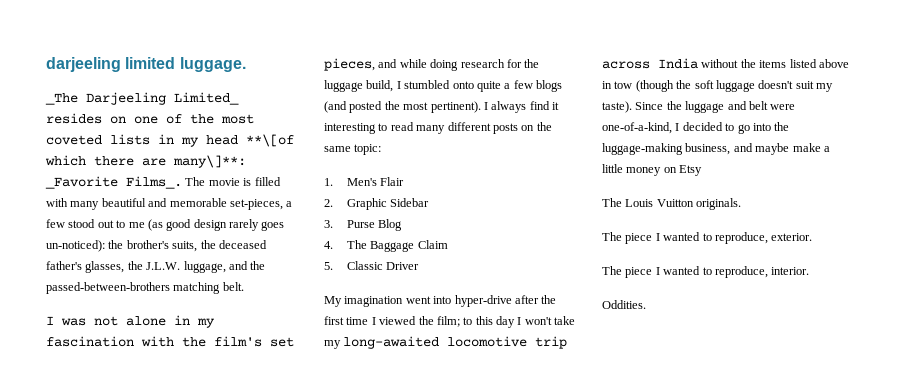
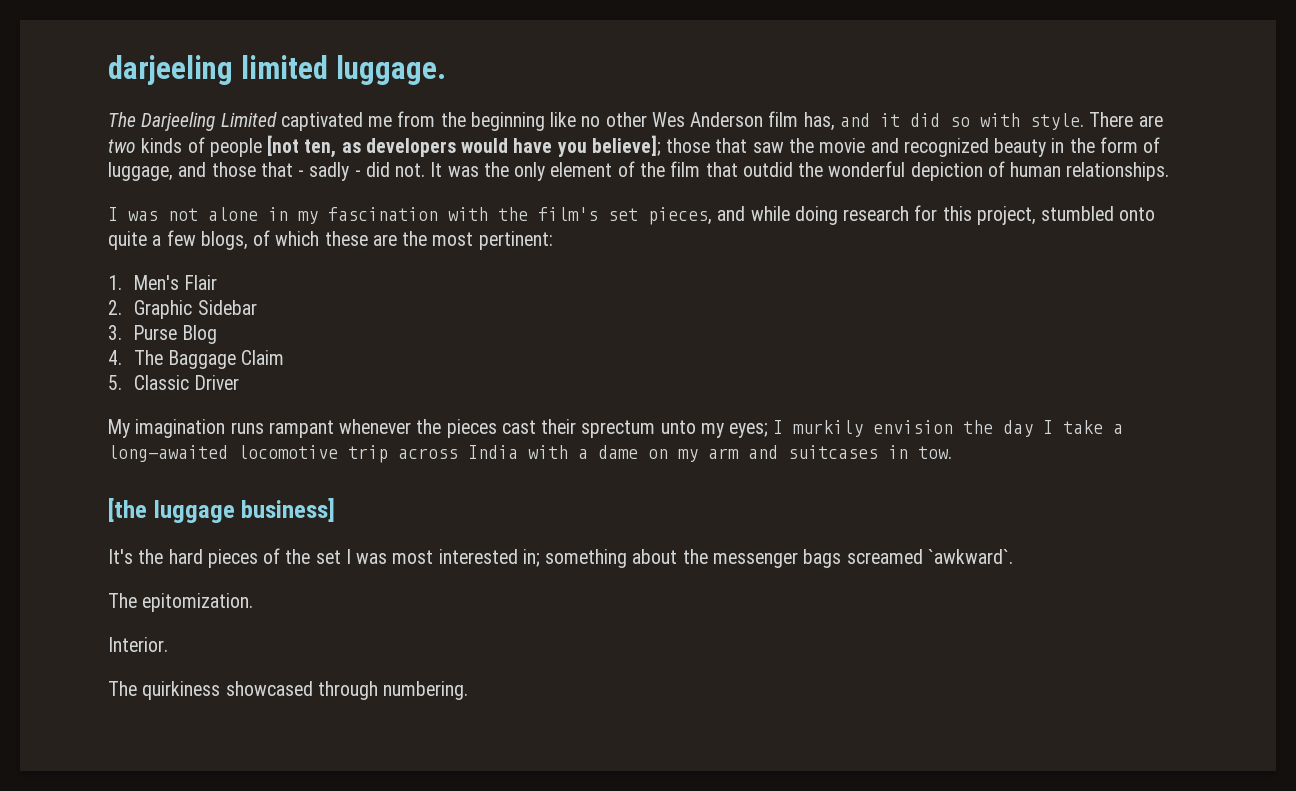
- _The Darjeeling Limited_ resides on one of the most coveted lists in my head **\[of which there are many\]**: _Favorite Films_. The movie is filled with many beautiful and memorable set-pieces, a few stood out to me (as good design rarely goes un-noticed): the brother's suits, the deceased father's glasses, the J.L.W. luggage, and the passed-between-brothers matching belt.
+ The Darjeeling Limited captivated me from the beginning like no other Wes Anderson film has, and it did so with style. There are two kinds of people [not ten, as developers would have you believe]; those that saw the movie and recognized beauty in the form of luggage, and those that - sadly - did not. It was the only element of the film that outdid the wonderful depiction of human relationships.
- I was not alone in my fascination with the film's set pieces, and while doing research for the luggage build, I stumbled onto quite a few blogs (and posted the most pertinent). I always find it interesting to read many different posts on the same topic:
+ I was not alone in my fascination with the film's set pieces, and while doing research for this project, stumbled onto quite a few blogs, of which these are the most pertinent:
- My imagination went into hyper-drive after the first time I viewed the film; to this day I won't take my long-awaited locomotive trip across India without the items listed above in tow (though the soft luggage doesn't suit my taste). Since the luggage and belt were one-of-a-kind, I decided to go into the luggage-making business, and maybe make a little money on Etsy
- The Louis Vuitton originals.
- The piece I wanted to reproduce, exterior.
- The piece I wanted to reproduce, interior.
- Oddities.
+ My imagination runs rampant whenever the pieces cast their sprectum unto my eyes; I murkily envision the day I take a long-awaited locomotive trip across India with a dame on my arm and suitcases in tow.
+ [the luggage business]
+ It's the hard pieces of the set I was most interested in; something about the messenger bags screamed `awkward`.
+ The epitomization.
+ Interior.
+ The quirkiness showcased through numbering.

